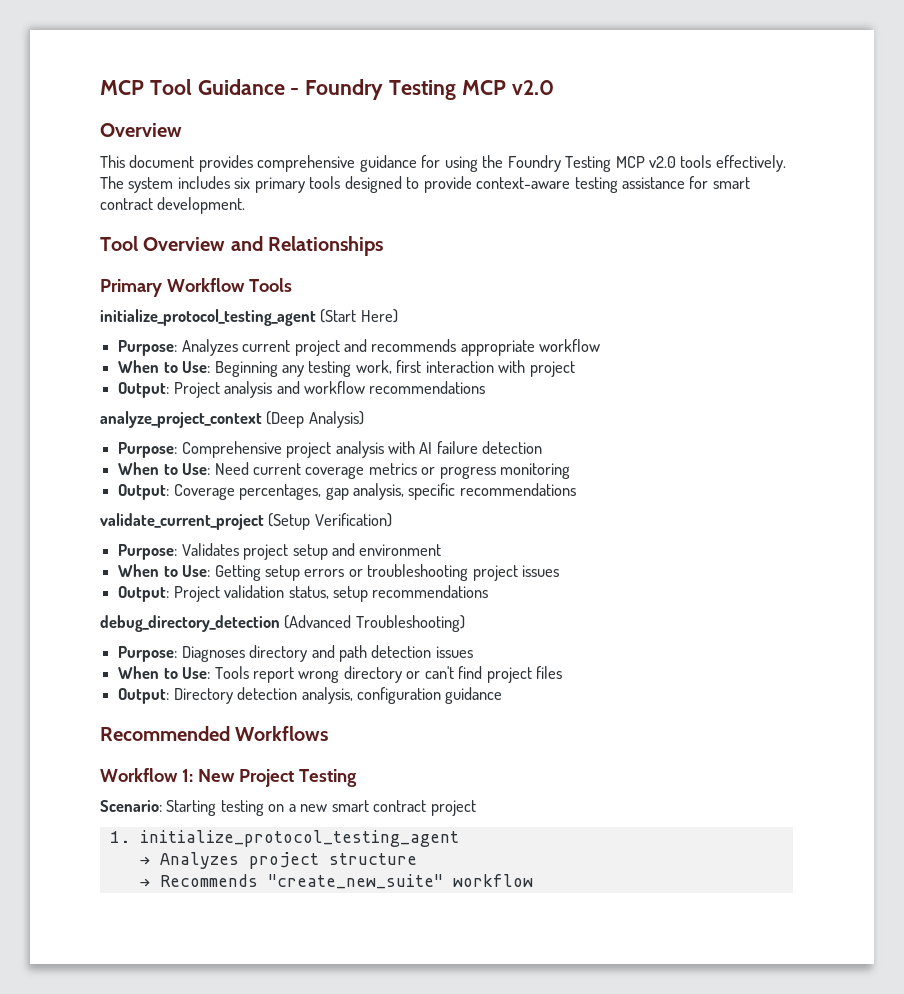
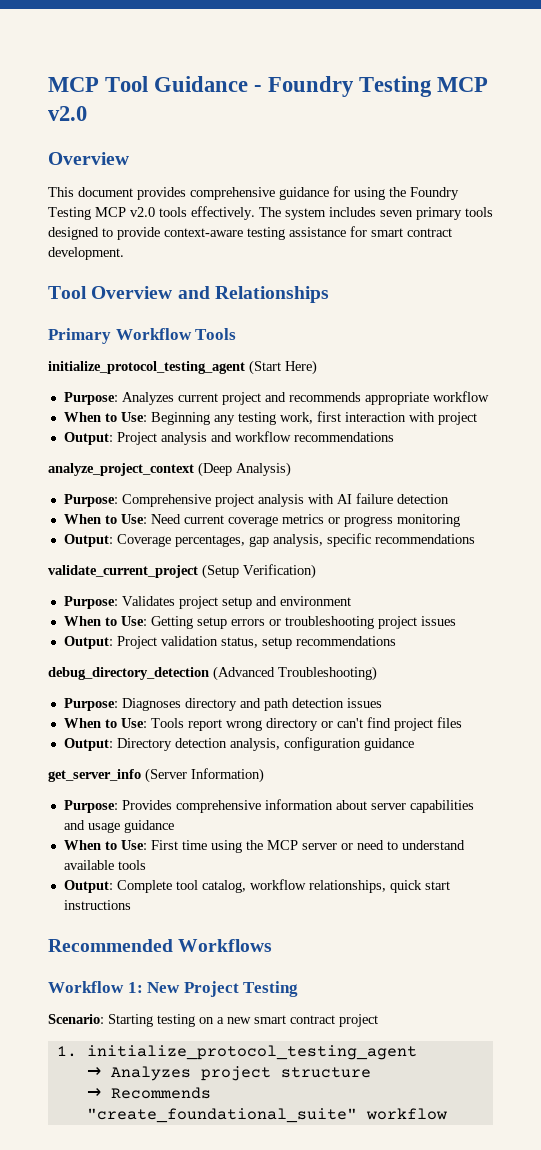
- The system includes six primary tools designed to provide context-aware testing assistance for smart contract development.
+ The system includes seven primary tools designed to provide context-aware testing assistance for smart contract development.
+ get_server_info (Server Information)
+ Purpose: Provides comprehensive information about server capabilities and usage guidance
+ When to Use: First time using the MCP server or need to understand available tools
+ Output: Complete tool catalog, workflow relationships, quick start instructions
- → Recommends "create_new_suite" workflow
+ → Recommends "create_foundational_suite" workflow

